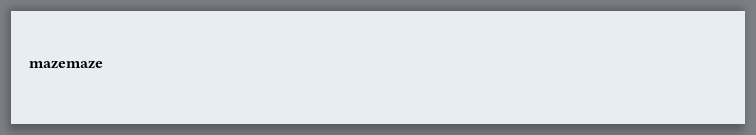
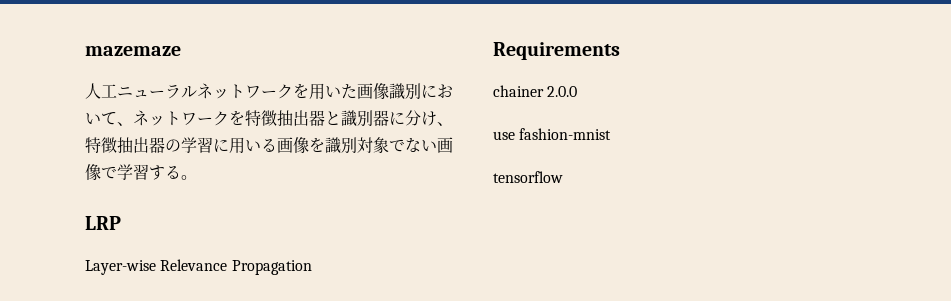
+ 人工ニューラルネットワークを用いた画像識別において、ネットワークを特徴抽出器と識別器に分け、特徴抽出器の学習に用いる画像を識別対象でない画像で学習する。
+ LRP
+ Layer-wise Relevance Propagation
+ Requirements
+ chainer 2.0.0
+ use fashion-mnist
+ tensorflow

